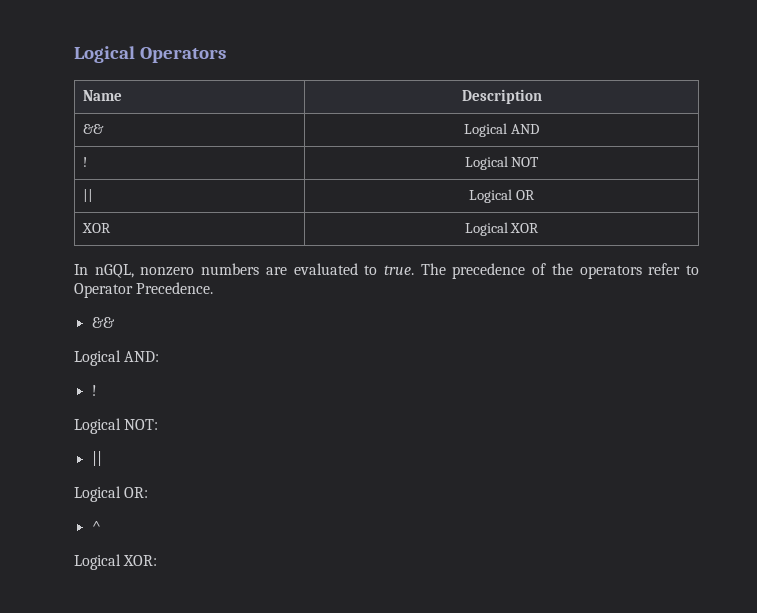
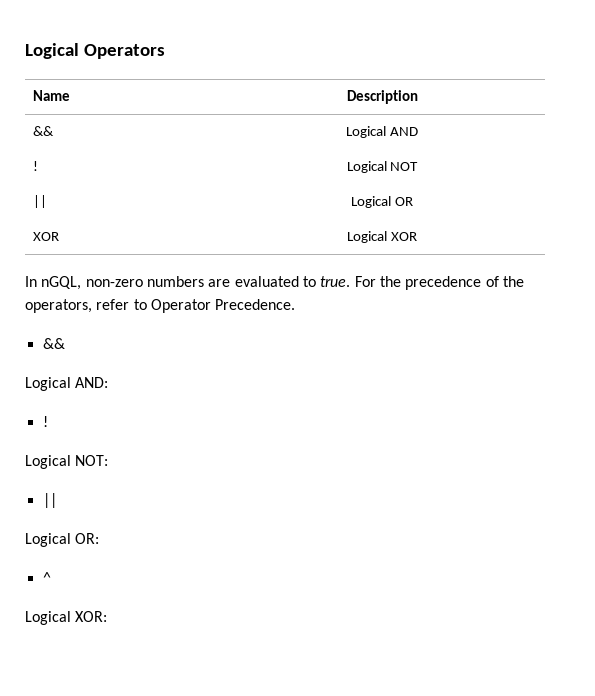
- In nGQL, nonzero numbers are evaluated to true.
+ In nGQL, non-zero numbers are evaluated to true.
- The precedence of the operators refer to Operator Precedence.
+ For the precedence of the operators, refer to Operator Precedence.

